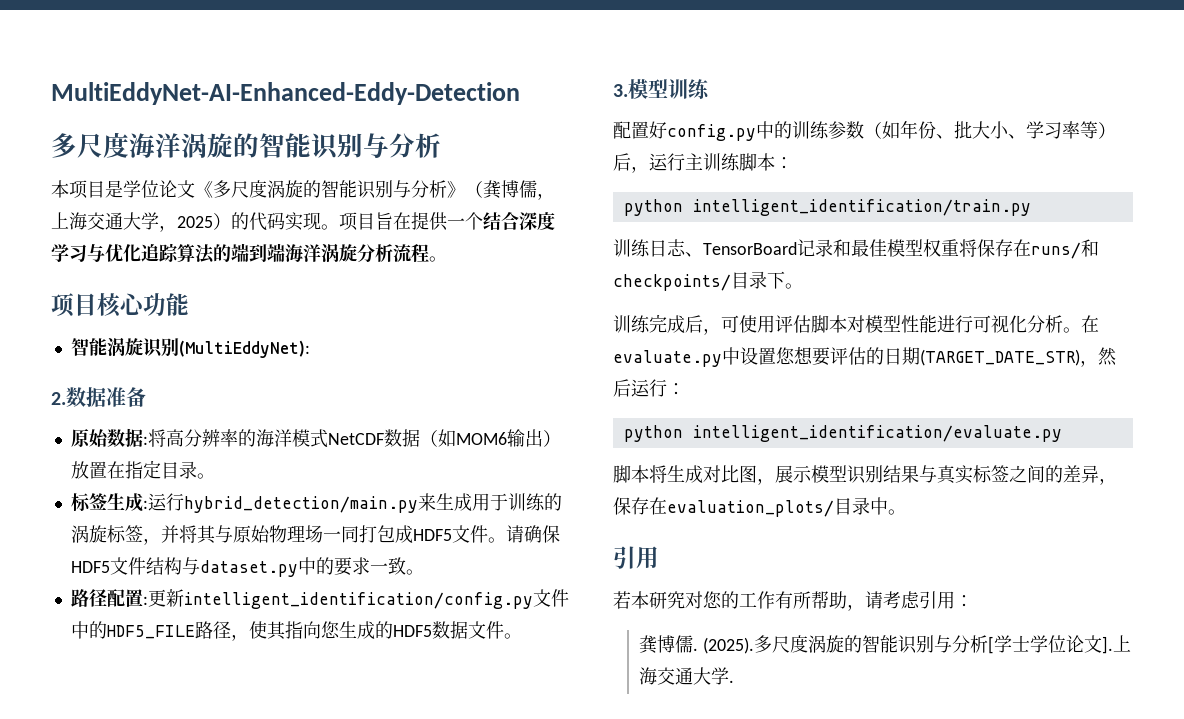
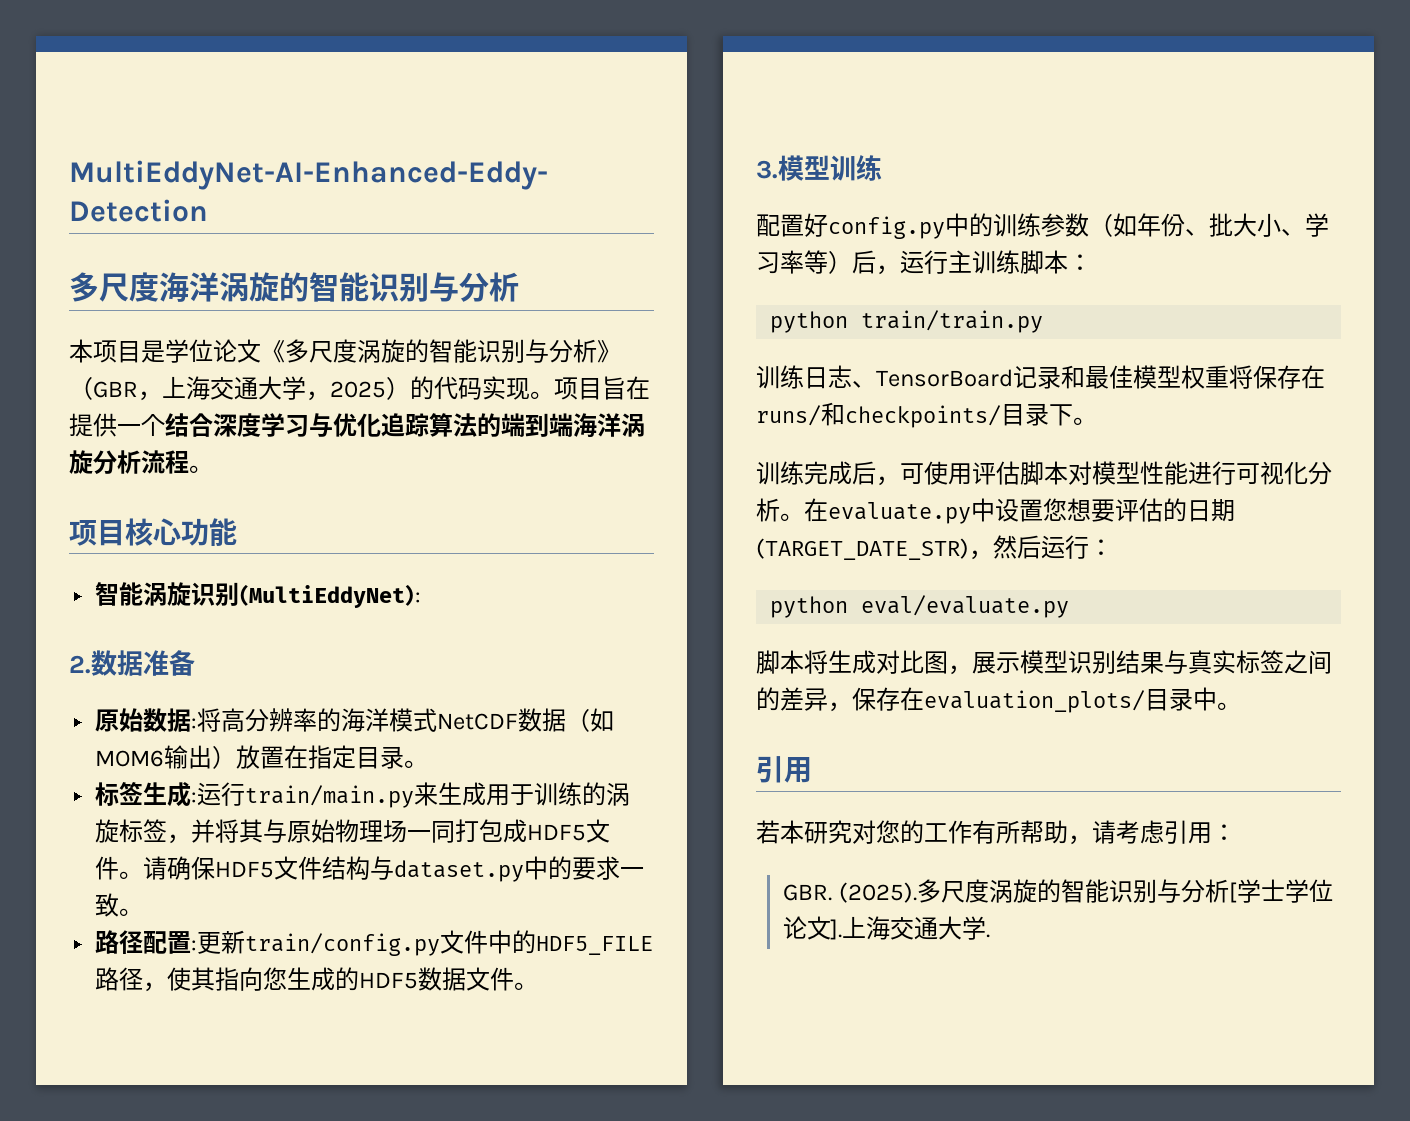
- 本项目是学位论文《多尺度涡旋的智能识别与分析》（龚博儒，上海交通大学，2025）的代码实现。
+ 本项目是学位论文《多尺度涡旋的智能识别与分析》（GBR，上海交通大学，2025）的代码实现。
- 标签生成:运行hybrid_detection/main.py来生成用于训练的涡旋标签，并将其与原始物理场一同打包成HDF5文件。
+ 标签生成:运行train/main.py来生成用于训练的涡旋标签，并将其与原始物理场一同打包成HDF5文件。
- 路径配置:更新intelligent_identification/config.py文件中的HDF5_FILE路径，使其指向您生成的HDF5数据文件。
+ 路径配置:更新train/config.py文件中的HDF5_FILE路径，使其指向您生成的HDF5数据文件。
- python intelligent_identification/train.py
+ python train/train.py
- python intelligent_identification/evaluate.py
+ python eval/evaluate.py
- 龚博儒. (2025).
+ GBR. (2025).

